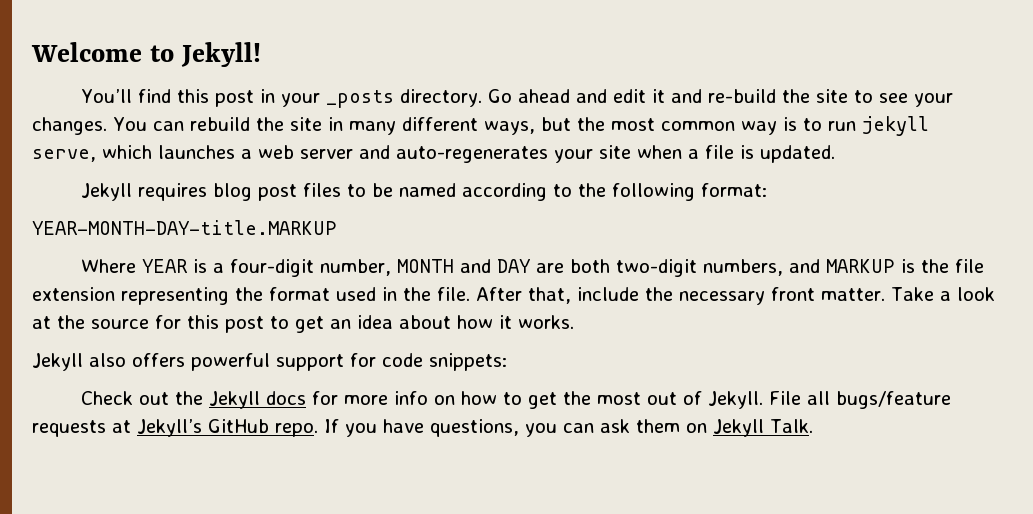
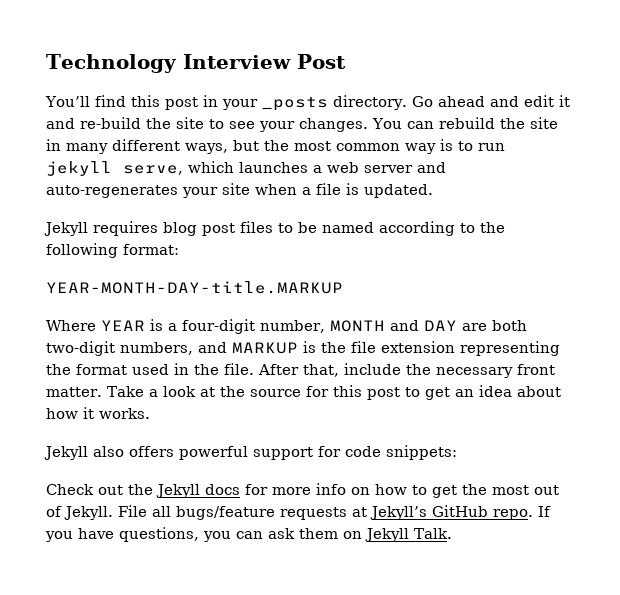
- Welcome to Jekyll!
+ Technology Interview Post

